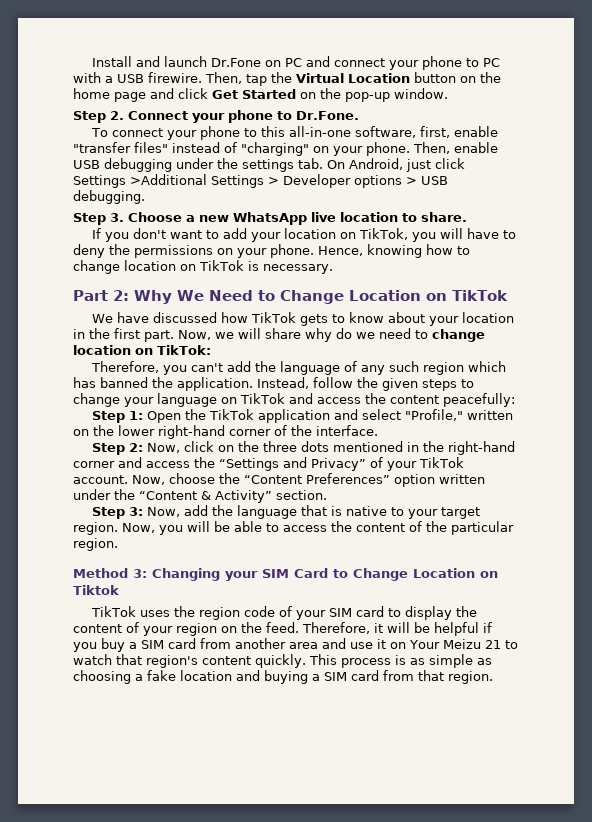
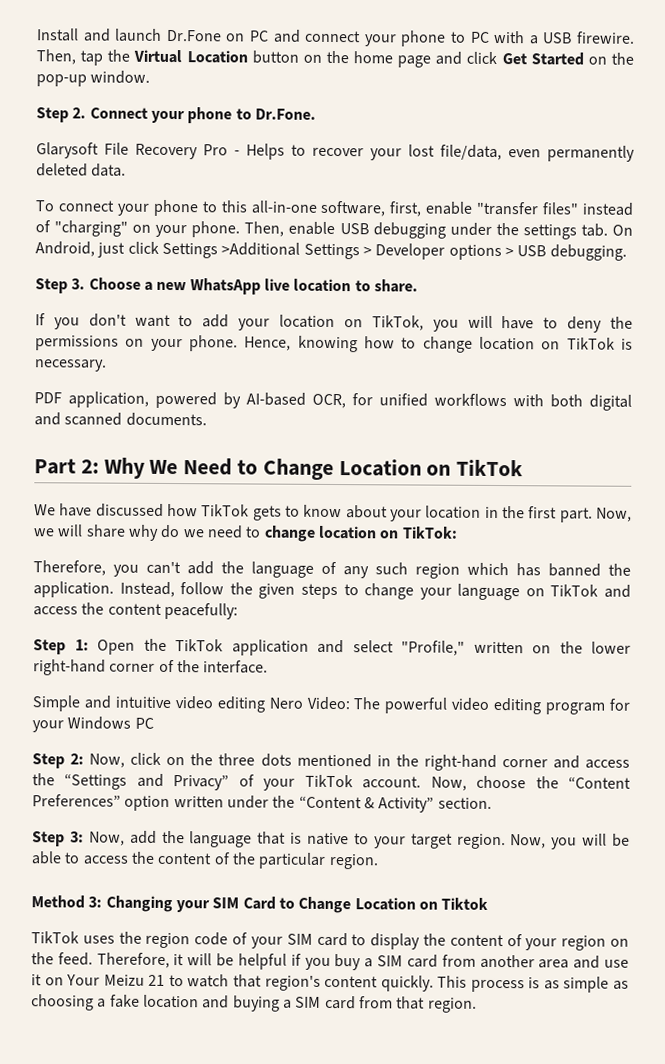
+ Glarysoft File Recovery Pro - Helps to recover your lost file/data, even permanently deleted data.
+ PDF application, powered by AI-based OCR, for unified workflows with both digital and scanned documents.
+ Simple and intuitive video editing Nero Video: The powerful video editing program for your Windows PC

